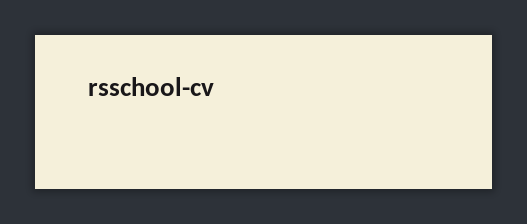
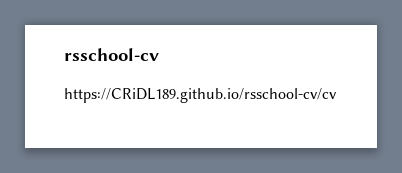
+ https://CRiDL189.github.io/rsschool-cv/cv

